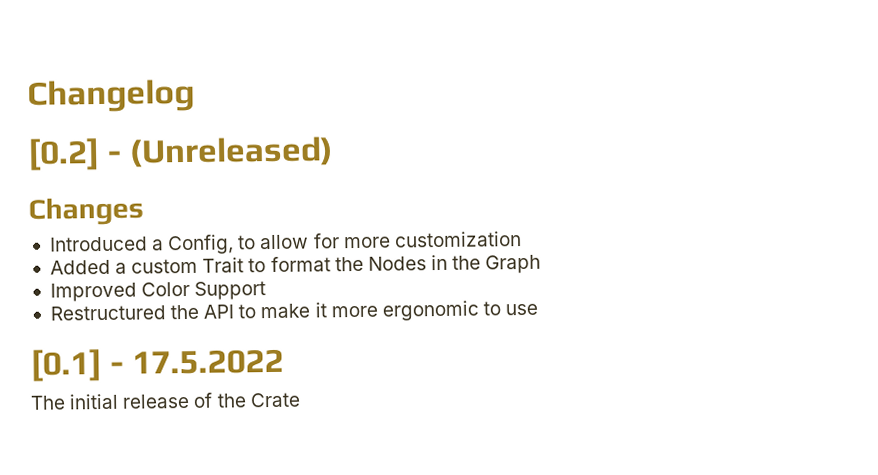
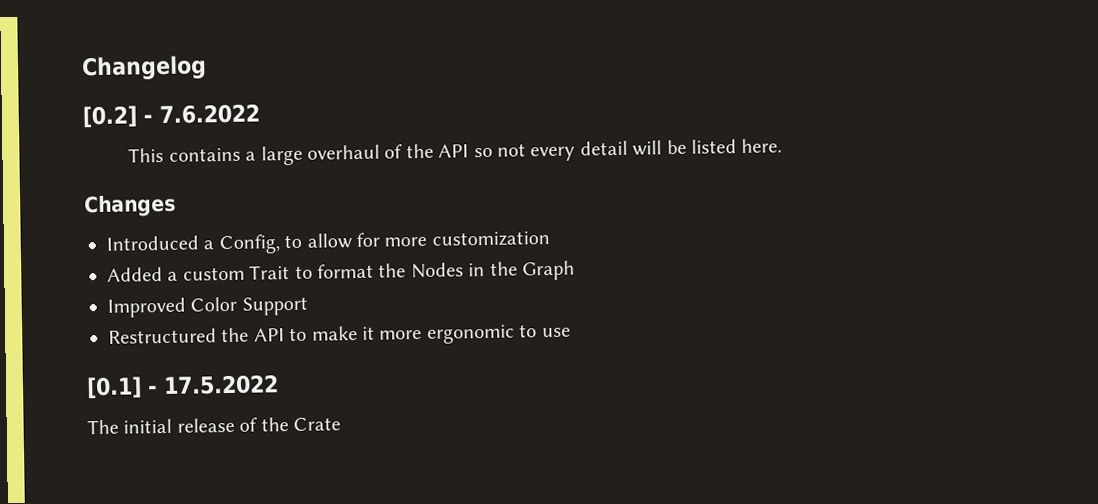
- [0.2] - (Unreleased)
+ [0.2] - 7.6.2022
+ This contains a large overhaul of the API so not every detail will be listed here.

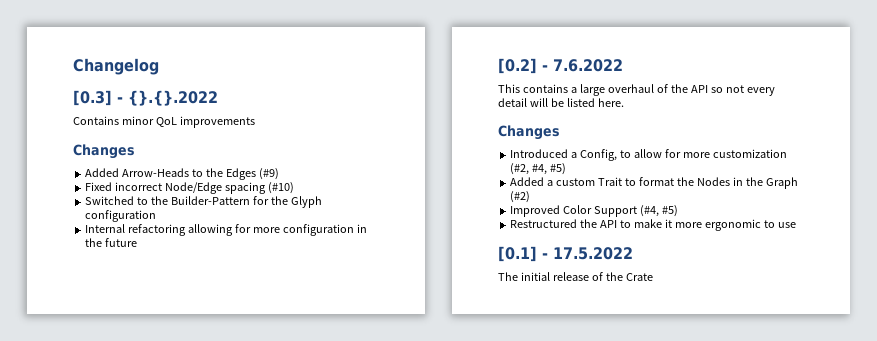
+ [0.3] - {}.{}.2022
+ Contains minor QoL improvements
+ Changes
+ Added Arrow-Heads to the Edges (#9)
+ Fixed incorrect Node/Edge spacing (#10)
+ Switched to the Builder-Pattern for the Glyph configuration
+ Internal refactoring allowing for more configuration in the future
- Introduced a Config, to allow for more customization
+ Introduced a Config, to allow for more customization (#2, #4, #5)
- Added a custom Trait to format the Nodes in the Graph
+ Added a custom Trait to format the Nodes in the Graph (#2)
- Improved Color Support
+ Improved Color Support (#4, #5)

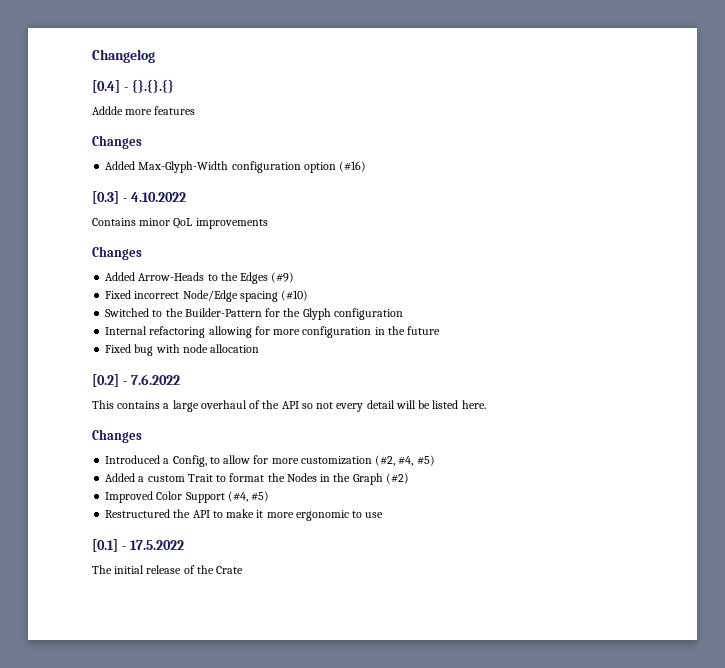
+ [0.4] - {}.{}.{}
+ Addde more features
+ Changes
+ Added Max-Glyph-Width configuration option (#16)
- [0.3] - {}.{}.2022
+ [0.3] - 4.10.2022
+ Fixed bug with node allocation

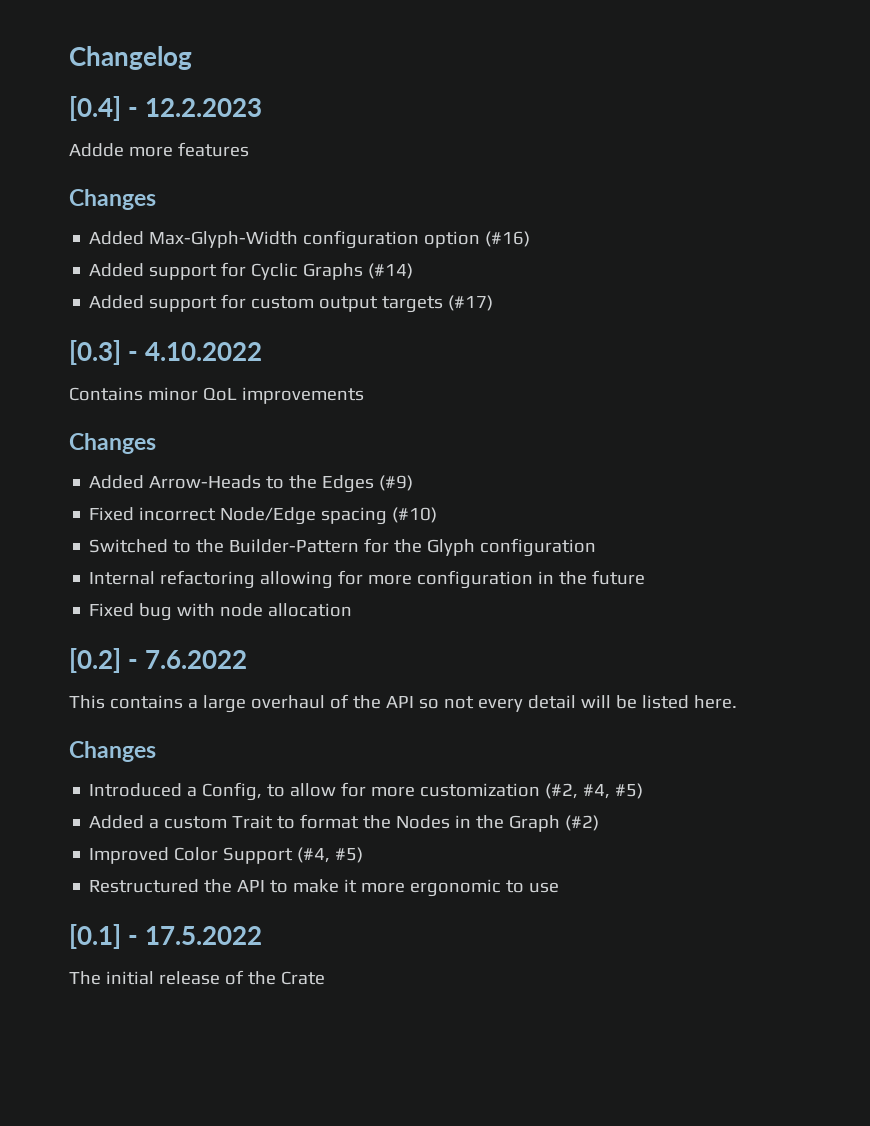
- [0.4] - {}.{}.{}
+ [0.4] - 12.2.2023
+ Added support for Cyclic Graphs (#14)
+ Added support for custom output targets (#17)

